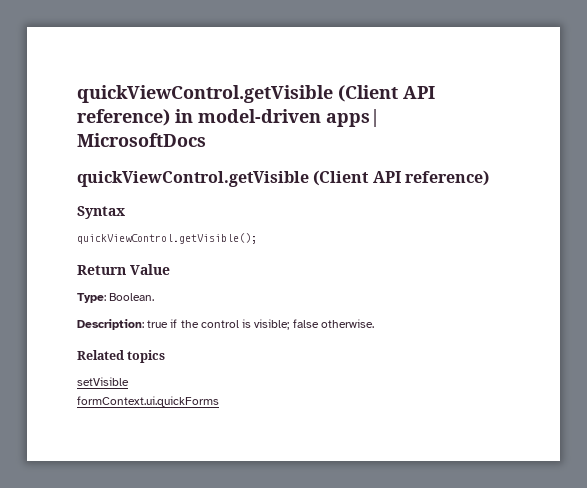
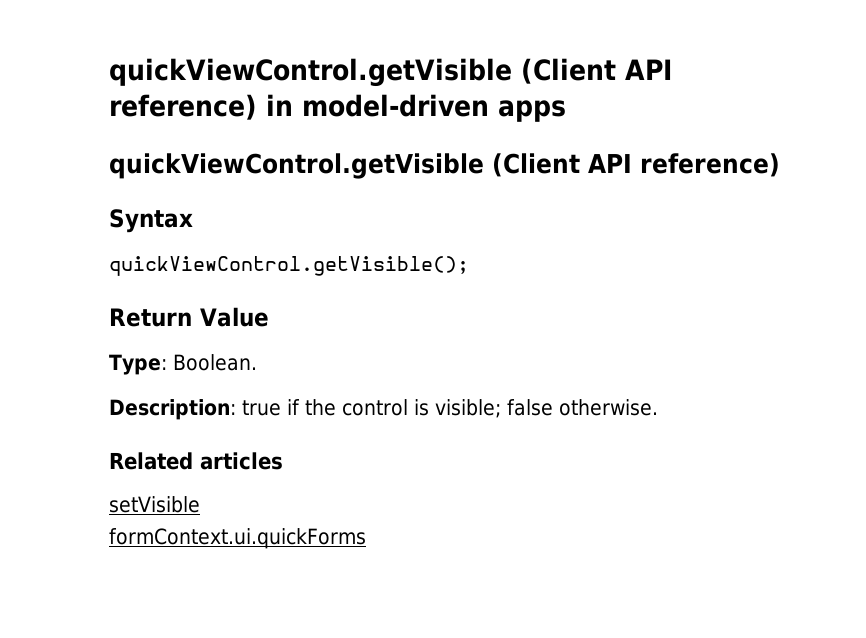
- quickViewControl.getVisible (Client API reference) in model-driven apps| MicrosoftDocs
+ quickViewControl.getVisible (Client API reference) in model-driven apps
- Related topics
+ Related articles

